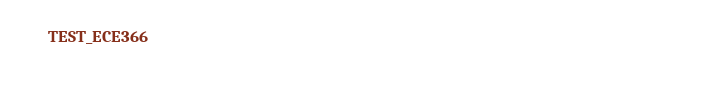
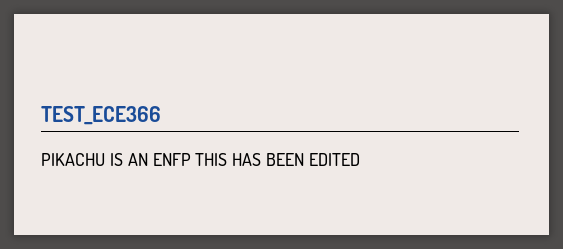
+ PIKACHU IS AN ENFP THIS HAS BEEN EDITED

